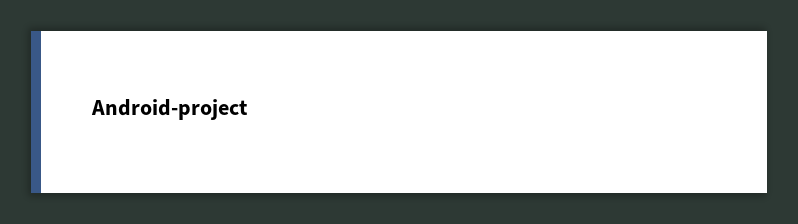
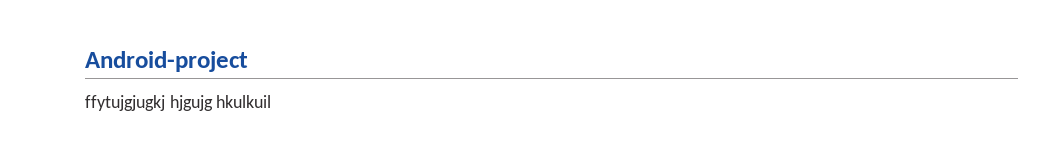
+ ffytujgjugkj hjgujg hkulkuil

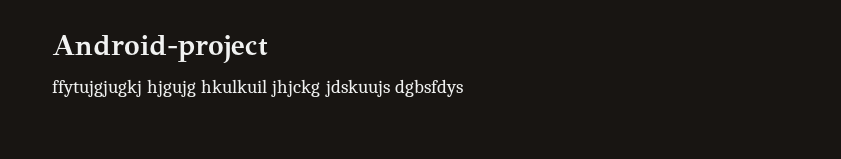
- ffytujgjugkj hjgujg hkulkuil
+ ffytujgjugkj hjgujg hkulkuil jhjckg jdskuujs dgbsfdys

